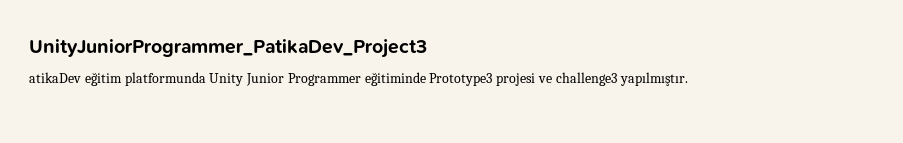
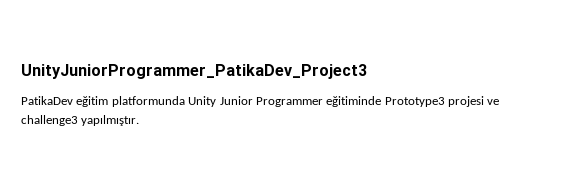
- atikaDev eğitim platformunda Unity Junior Programmer eğitiminde Prototype3 projesi ve challenge3 yapılmıştır.
+ PatikaDev eğitim platformunda Unity Junior Programmer eğitiminde Prototype3 projesi ve challenge3 yapılmıştır.

